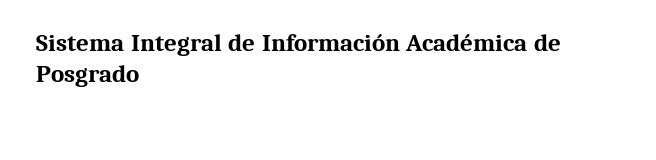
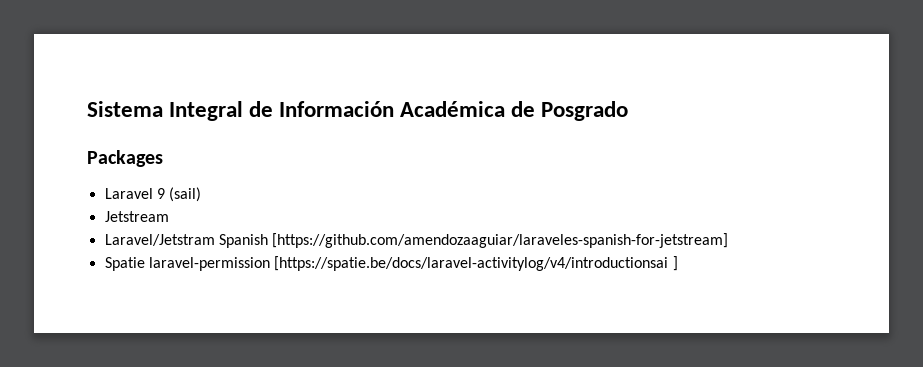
+ Packages
+ Laravel 9 (sail)
+ Jetstream
+ Laravel/Jetstram Spanish [https://github.com/amendozaaguiar/laraveles-spanish-for-jetstream]
+ Spatie laravel-permission [https://spatie.be/docs/laravel-activitylog/v4/introductionsai ]

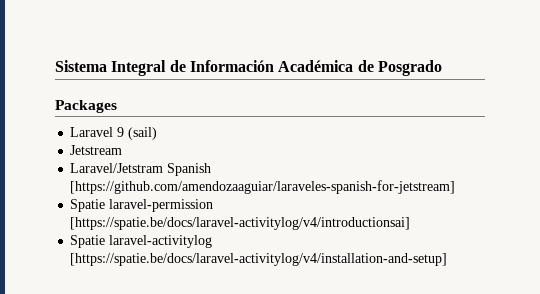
- Spatie laravel-permission [https://spatie.be/docs/laravel-activitylog/v4/introductionsai ]
+ Spatie laravel-permission [https://spatie.be/docs/laravel-activitylog/v4/introductionsai]
+ Spatie laravel-activitylog [https://spatie.be/docs/laravel-activitylog/v4/installation-and-setup]

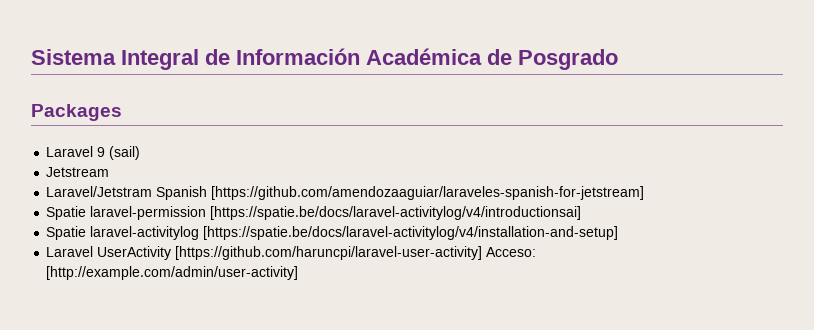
+ Laravel UserActivity [https://github.com/haruncpi/laravel-user-activity] Acceso: [http://example.com/admin/user-activity]

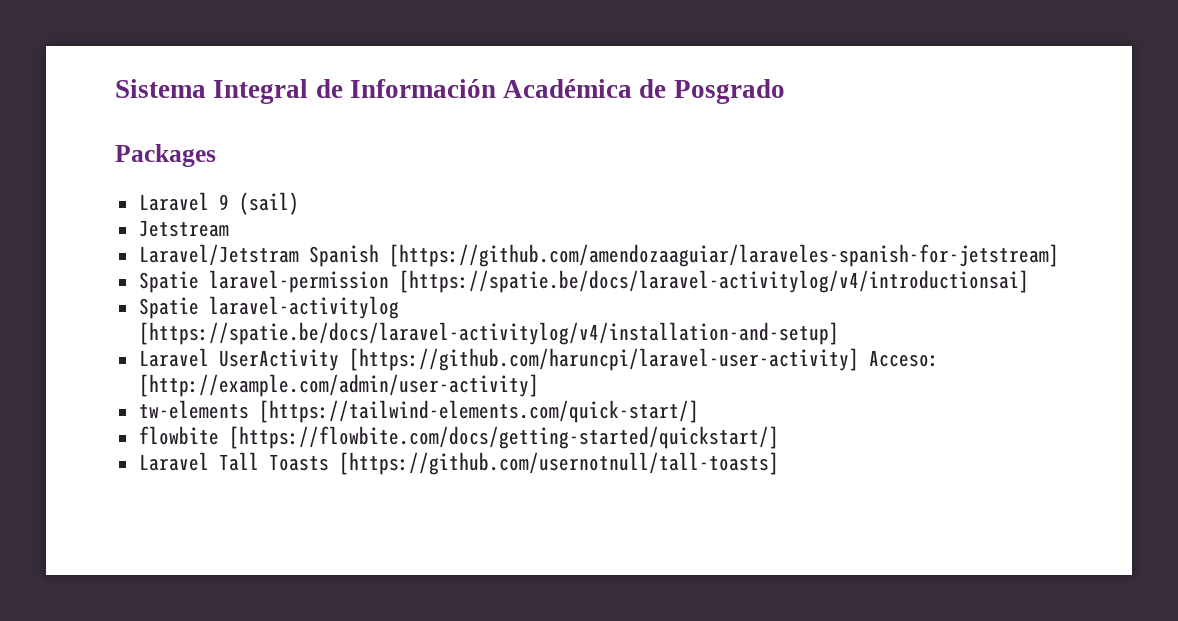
+ tw-elements [https://tailwind-elements.com/quick-start/]
+ flowbite [https://flowbite.com/docs/getting-started/quickstart/]
+ Laravel Tall Toasts [https://github.com/usernotnull/tall-toasts]

